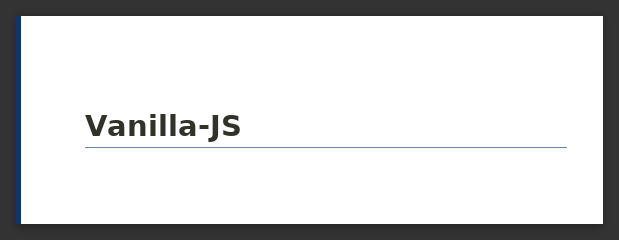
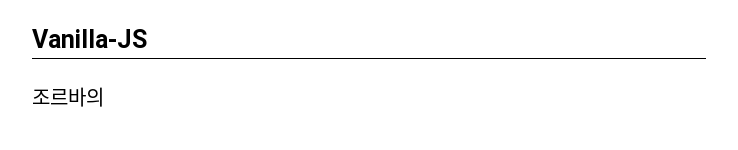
+ 조르바의

